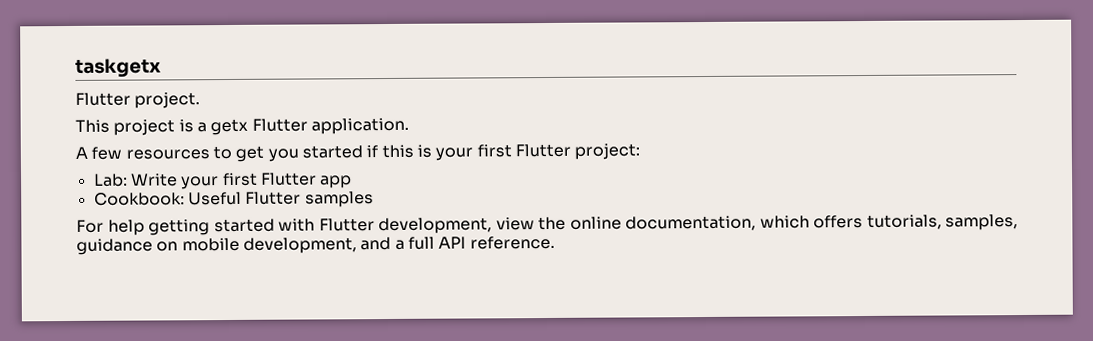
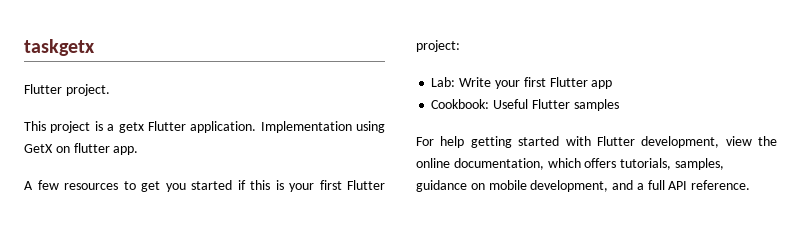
+ Implementation using GetX on flutter app.

